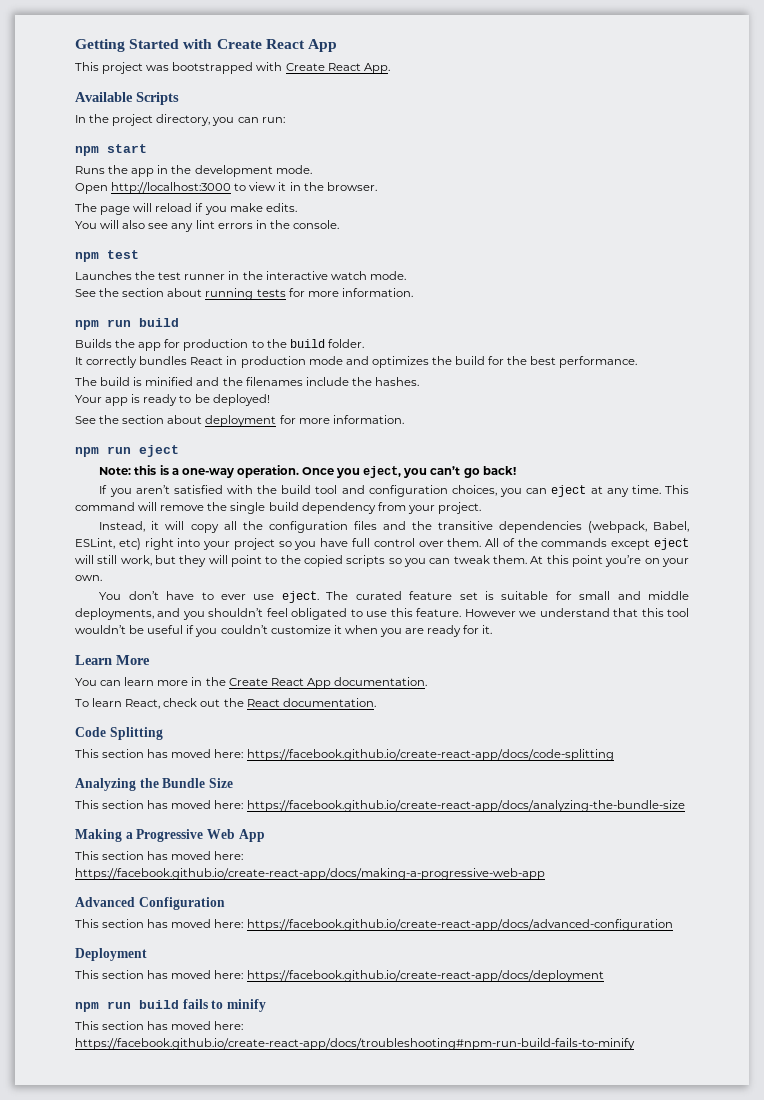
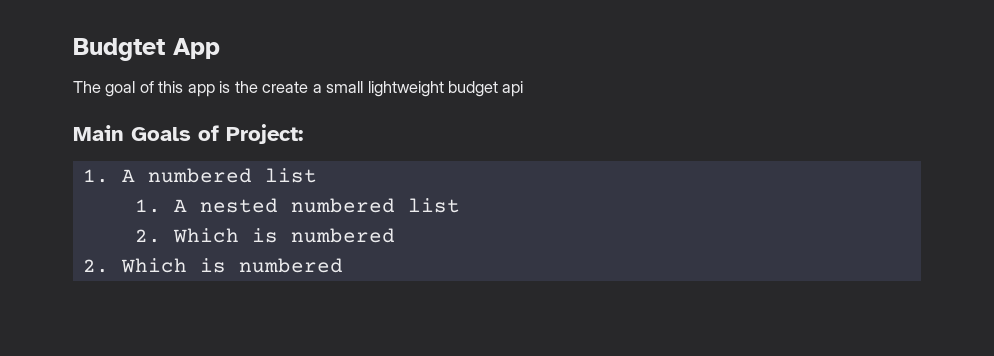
- Getting Started with Create React App
- This project was bootstrapped with Create React App.
- Available Scripts
- In the project directory, you can run:
- npm start
- Runs the app in the development mode.
- Open http://localhost:3000 to view it in the browser.
- The page will reload if you make edits.
- You will also see any lint errors in the console.
- npm test
- Launches the test runner in the interactive watch mode.
- See the section about running tests for more information.
- npm run build
- Builds the app for production to the build folder.
- It correctly bundles React in production mode and optimizes the build for the best performance.
- The build is minified and the filenames include the hashes.
- Your app is ready to be deployed!
- See the section about deployment for more information.
- npm run eject
- Note: this is a one-way operation. Once you eject, you can’t go back!
- If you aren’t satisfied with the build tool and configuration choices, you can eject at any time. This command will remove the single build dependency from your project.
- Instead, it will copy all the configuration files and the transitive dependencies (webpack, Babel, ESLint, etc) right into your project so you have full control over them. All of the commands except eject will still work, but they will point to the copied scripts so you can tweak them. At this point you’re on your own.
- You don’t have to ever use eject. The curated feature set is suitable for small and middle deployments, and you shouldn’t feel obligated to use this feature. However we understand that this tool wouldn’t be useful if you couldn’t customize it when you are ready for it.
- Learn More
- You can learn more in the Create React App documentation.
- To learn React, check out the React documentation.
- Code Splitting
- This section has moved here: https://facebook.github.io/create-react-app/docs/code-splitting
- Analyzing the Bundle Size
- This section has moved here: https://facebook.github.io/create-react-app/docs/analyzing-the-bundle-size
- Making a Progressive Web App
- This section has moved here: https://facebook.github.io/create-react-app/docs/making-a-progressive-web-app
- Advanced Configuration
- This section has moved here: https://facebook.github.io/create-react-app/docs/advanced-configuration
- Deployment
- This section has moved here: https://facebook.github.io/create-react-app/docs/deployment
- npm run build fails to minify
- This section has moved here: https://facebook.github.io/create-react-app/docs/troubleshooting#npm-run-build-fails-to-minify
+ Budgtet App
+ The goal of this app is the create a small lightweight budget api
+ Main Goals of Project:
+ 1. A numbered list
+ 1. A nested numbered list
+ 2. Which is numbered
+ 2. Which is numbered

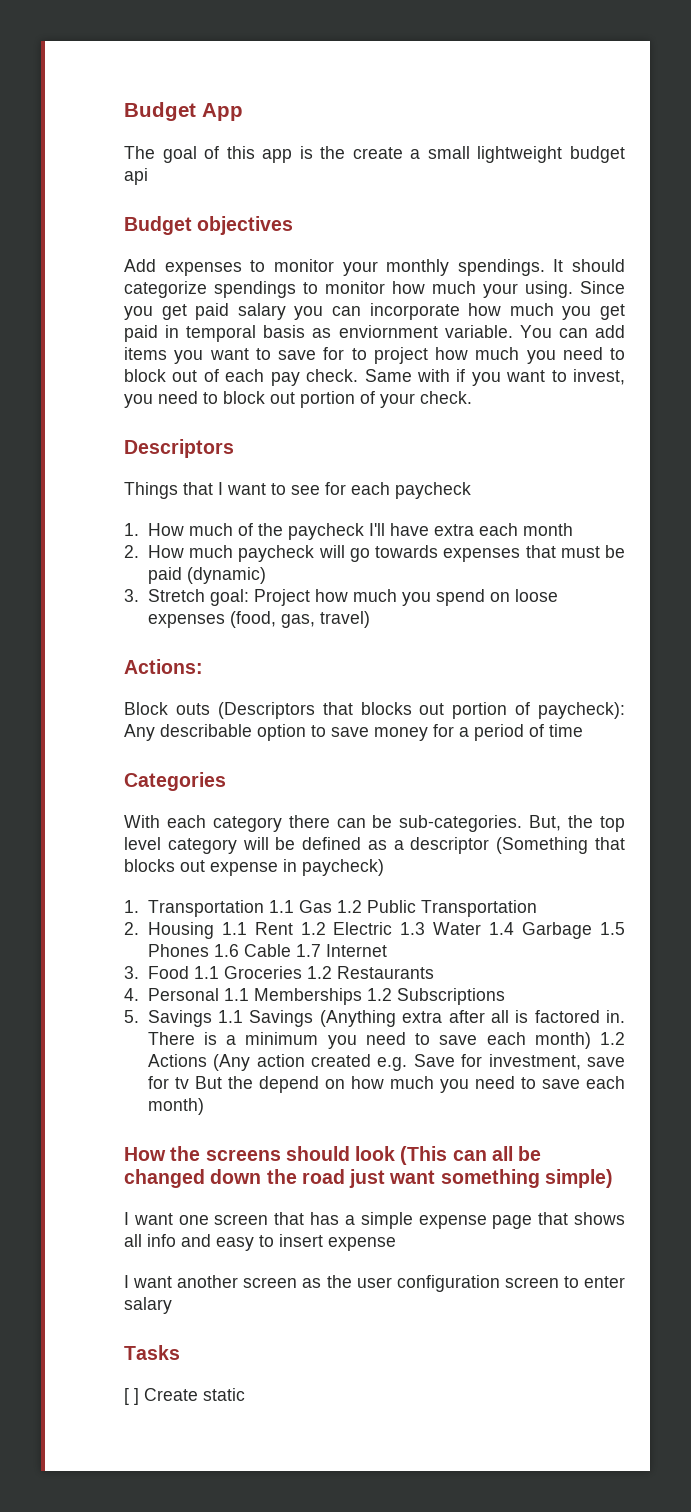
- Budgtet App
+ Budget App
- Main Goals of Project:
- 1. A numbered list
- 1. A nested numbered list
- 2. Which is numbered
- 2. Which is numbered
+ Budget objectives
+ Add expenses to monitor your monthly spendings. It should categorize spendings to monitor how much your using. Since you get paid salary you can incorporate how much you get paid in temporal basis as enviornment variable. You can add items you want to save for to project how much you need to block out of each pay check. Same with if you want to invest, you need to block out portion of your check.
+ Descriptors
+ Things that I want to see for each paycheck
+ 1. How much of the paycheck I'll have extra each month
+ 2. How much paycheck will go towards expenses that must be paid (dynamic)
+ 3. Stretch goal: Project how much you spend on loose expenses (food, gas, travel)
+ Actions:
+ Block outs (Descriptors that blocks out portion of paycheck): Any describable option to save money for a period of time
+ Categories
+ With each category there can be sub-categories. But, the top level category will be defined as a descriptor (Something that blocks out expense in paycheck)
+ 1. Transportation 1.1 Gas 1.2 Public Transportation
+ 2. Housing 1.1 Rent 1.2 Electric 1.3 Water 1.4 Garbage 1.5 Phones 1.6 Cable 1.7 Internet
+ 3. Food 1.1 Groceries 1.2 Restaurants
+ 4. Personal 1.1 Memberships 1.2 Subscriptions
+ 5. Savings 1.1 Savings (Anything extra after all is factored in. There is a minimum you need to save each month) 1.2 Actions (Any action created e.g. Save for investment, save for tv But the depend on how much you need to save each month)
+ How the screens should look (This can all be changed down the road just want something simple)
+ I want one screen that has a simple expense page that shows all info and easy to insert expense
+ I want another screen as the user configuration screen to enter salary
+ Tasks
+ [ ] Create static

